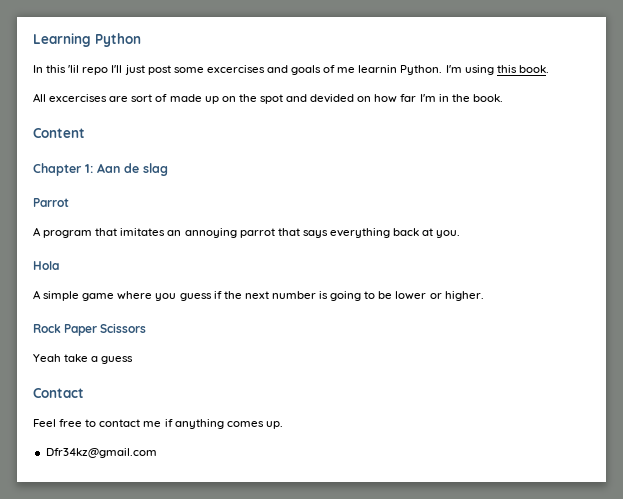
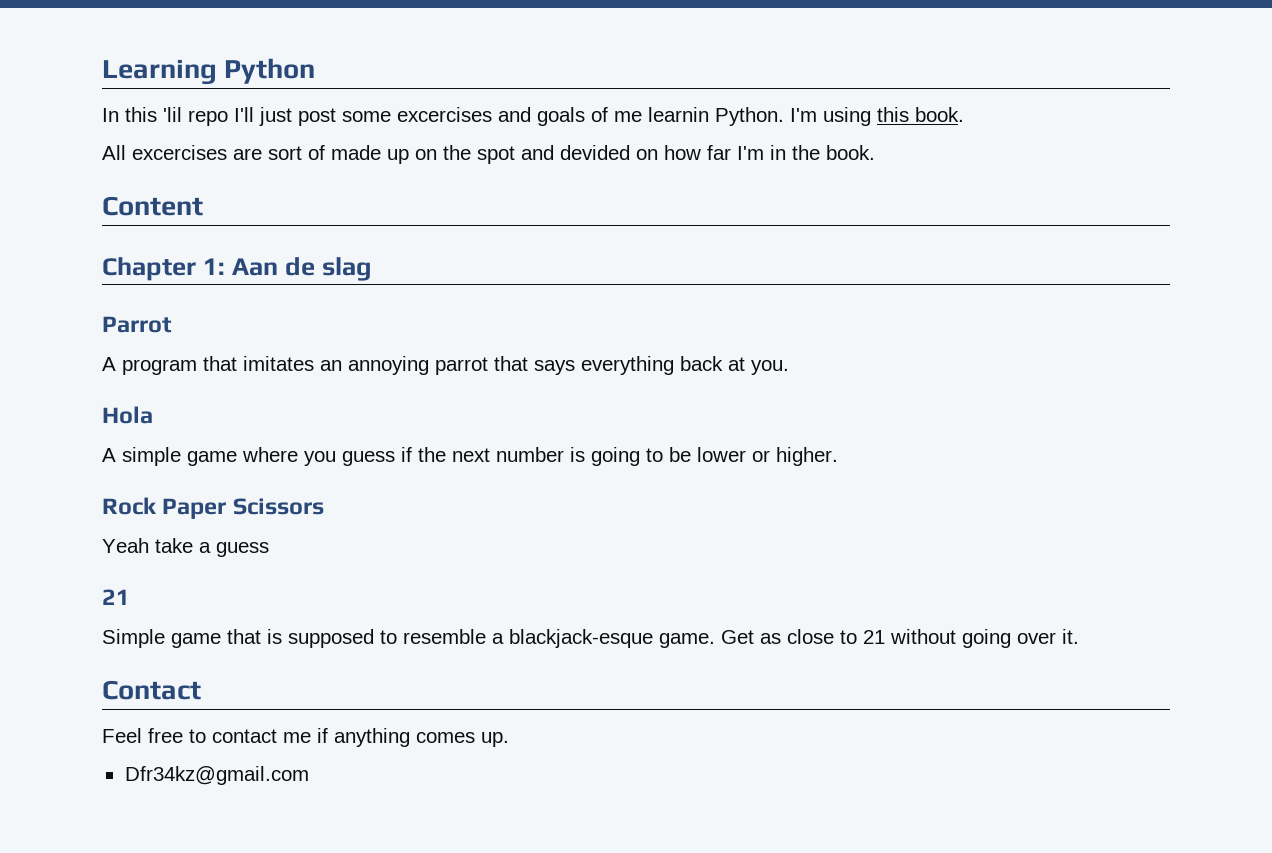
  Yeah take a guess
+ 21
+ Simple game that is supposed to resemble a blackjack-esque game. Get as close to 21 without going over it.

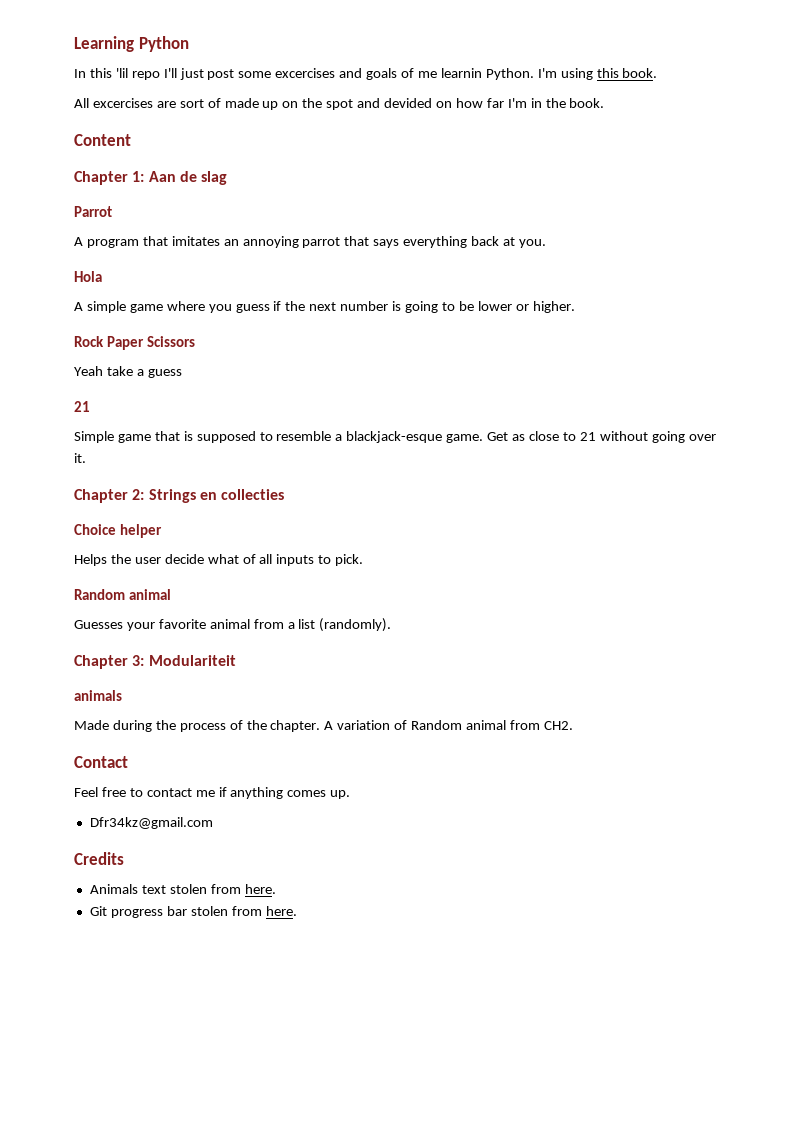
+ Chapter 2: Strings en collecties
+ Choice helper
+ Helps the user decide what of all inputs to pick.
+ Random animal
+ Guesses your favorite animal from a list (randomly).
+ Chapter 3: Modulariteit
+ animals
+ Made during the process of the chapter. A variation of Random animal from CH2.
+ Credits
+ Animals text stolen from here.
+ Git progress bar stolen from here.

